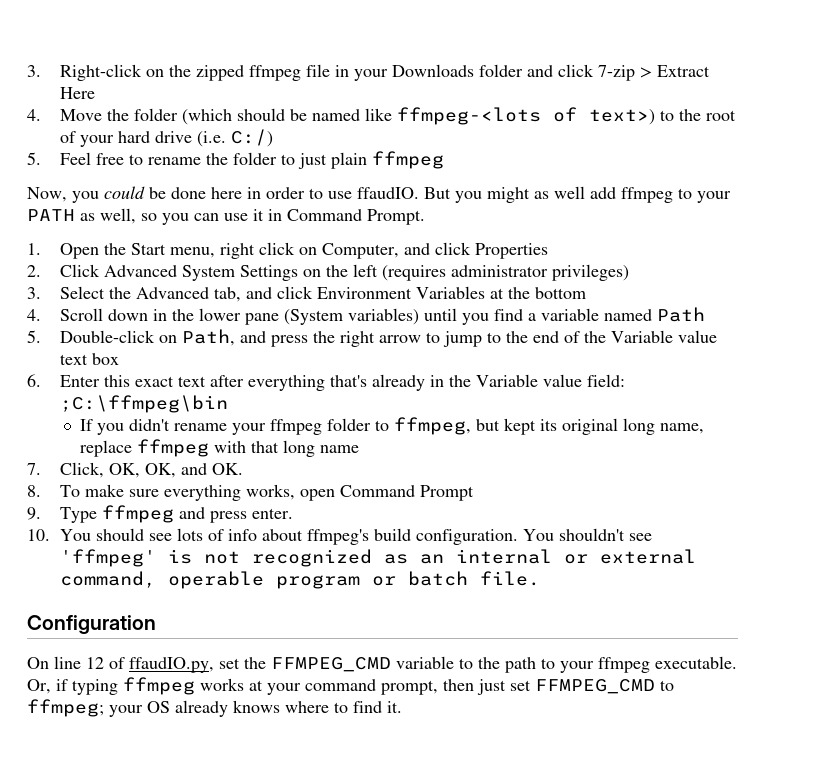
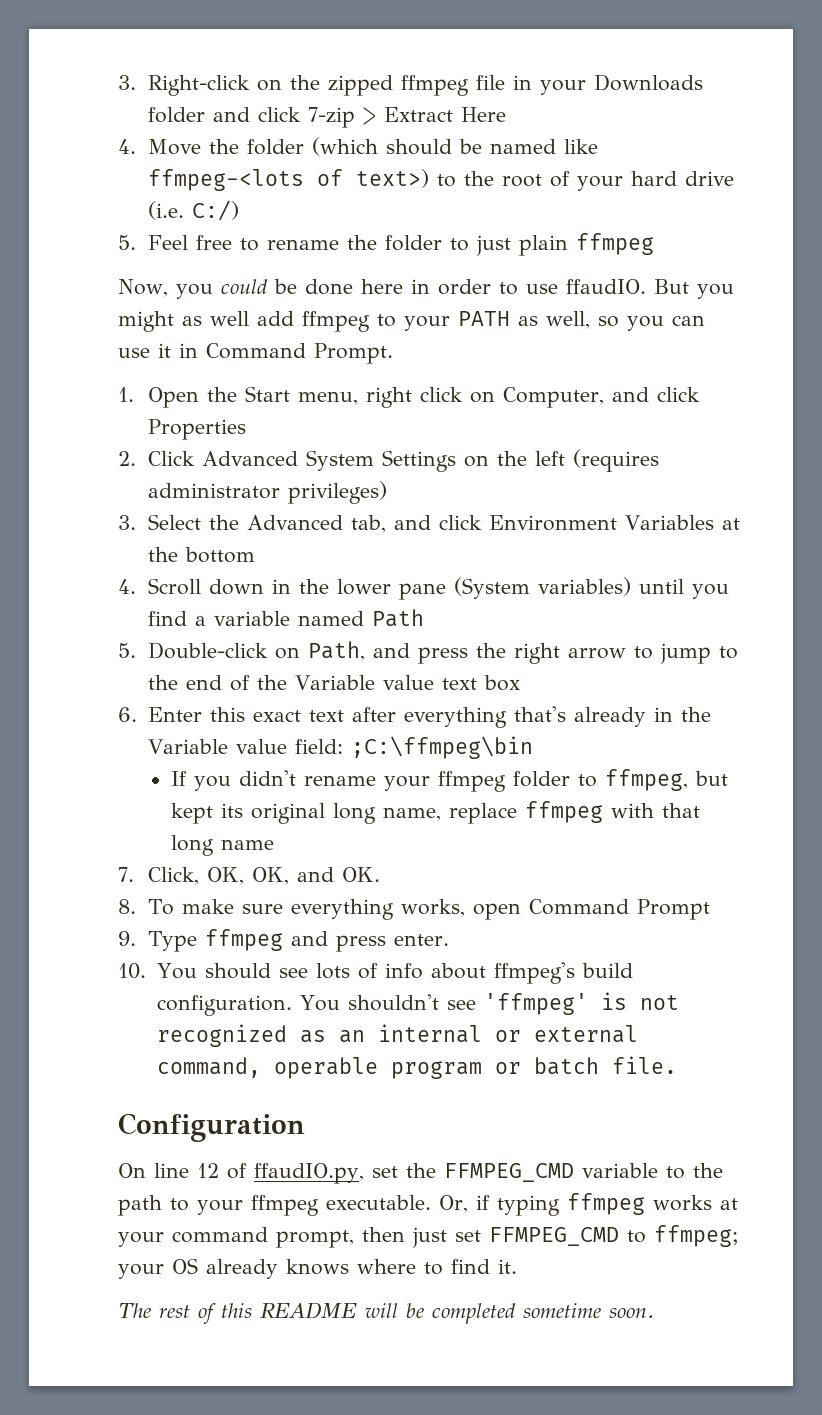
+ The rest of this README will be completed sometime soon.

